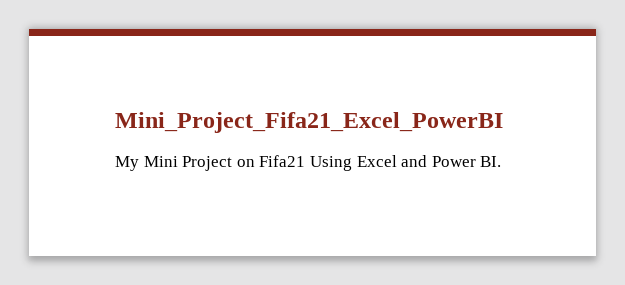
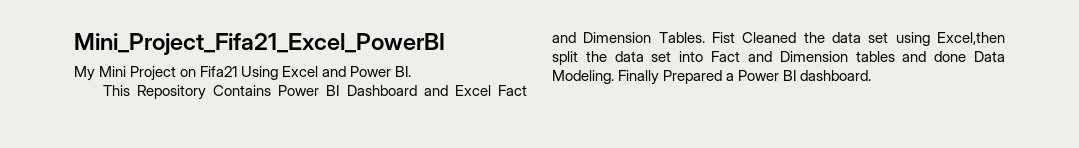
+ This Repository Contains Power BI Dashboard and Excel Fact and Dimension Tables. Fist Cleaned the data set using Excel,then split the data set into Fact and Dimension tables and done Data Modeling. Finally Prepared a Power BI dashboard.

